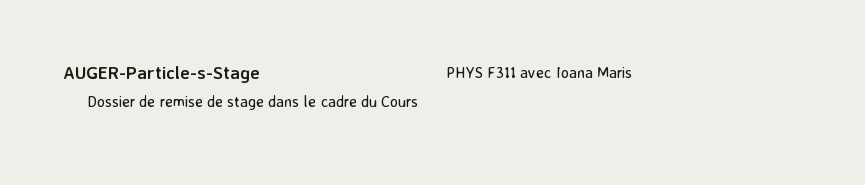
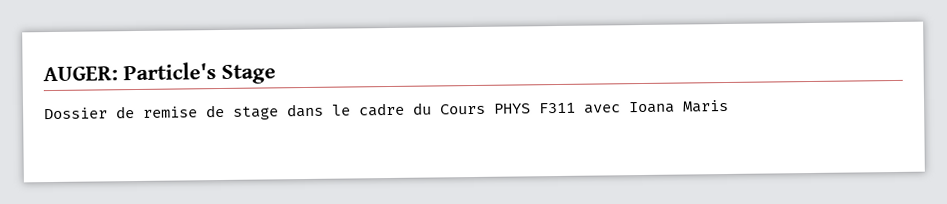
- AUGER-Particle-s-Stage
+ AUGER: Particle's Stage

